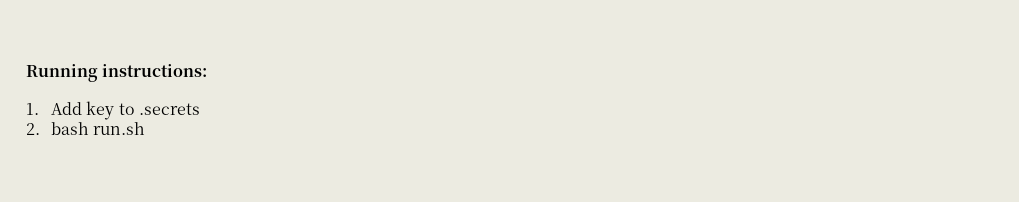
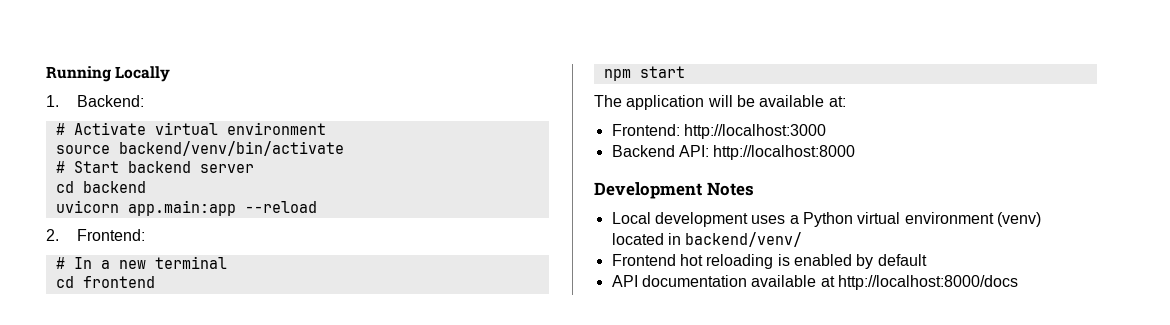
- Running instructions:
+ Running Locally
- 1. Add key to .secrets
- 2. bash run.sh
+ 1. Backend:
+ # Activate virtual environment
+ source backend/venv/bin/activate
+ # Start backend server
+ cd backend
+ uvicorn app.main:app --reload
+ 2. Frontend:
+ # In a new terminal
+ cd frontend
+ npm start
+ The application will be available at:
+ Frontend: http://localhost:3000
+ Backend API: http://localhost:8000
+ Development Notes
+ Local development uses a Python virtual environment (venv) located in backend/venv/
+ Frontend hot reloading is enabled by default
+ API documentation available at http://localhost:8000/docs

